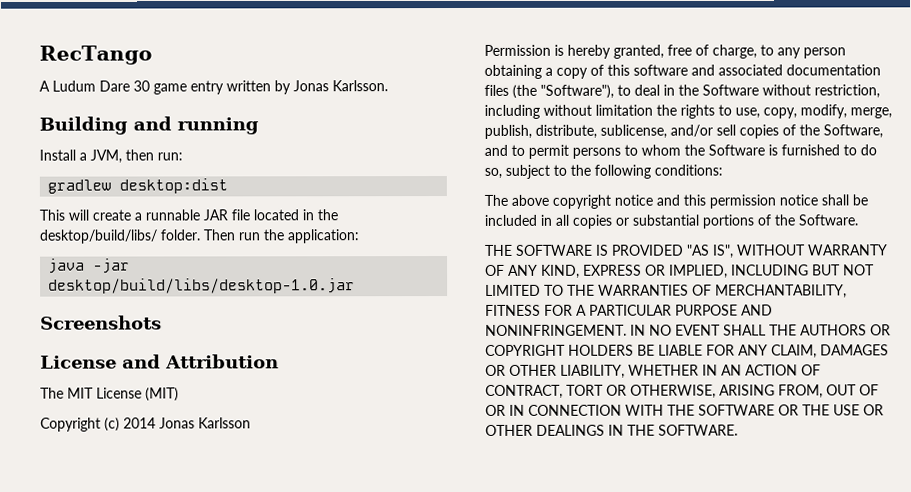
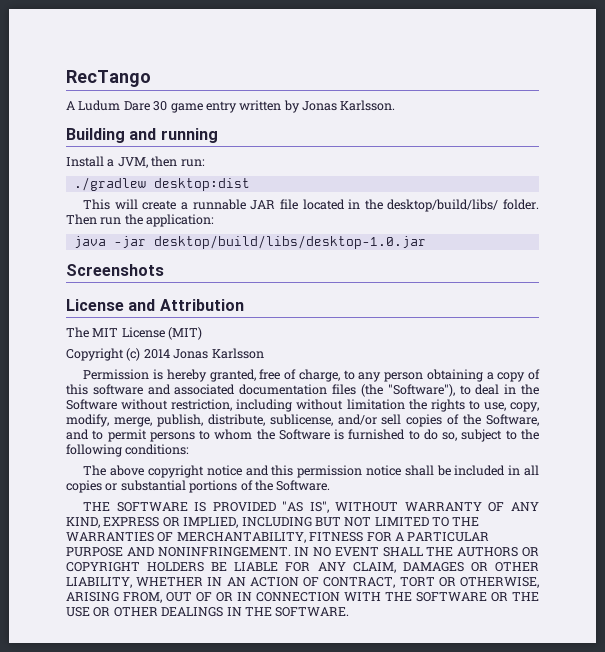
- gradlew desktop:dist
+ ./gradlew desktop:dist

